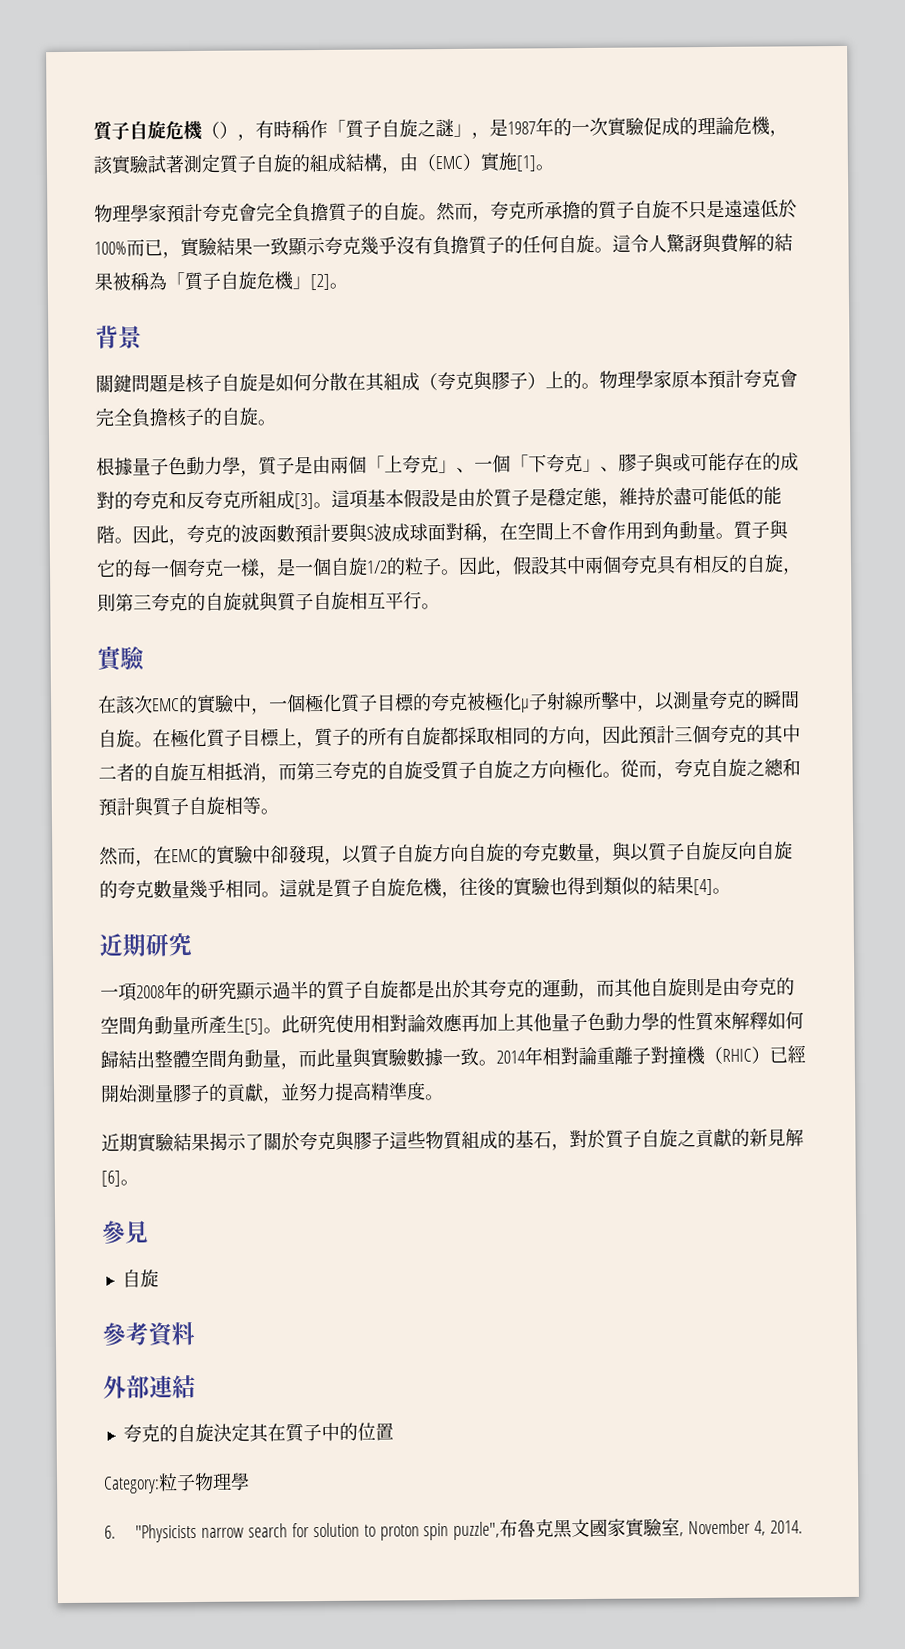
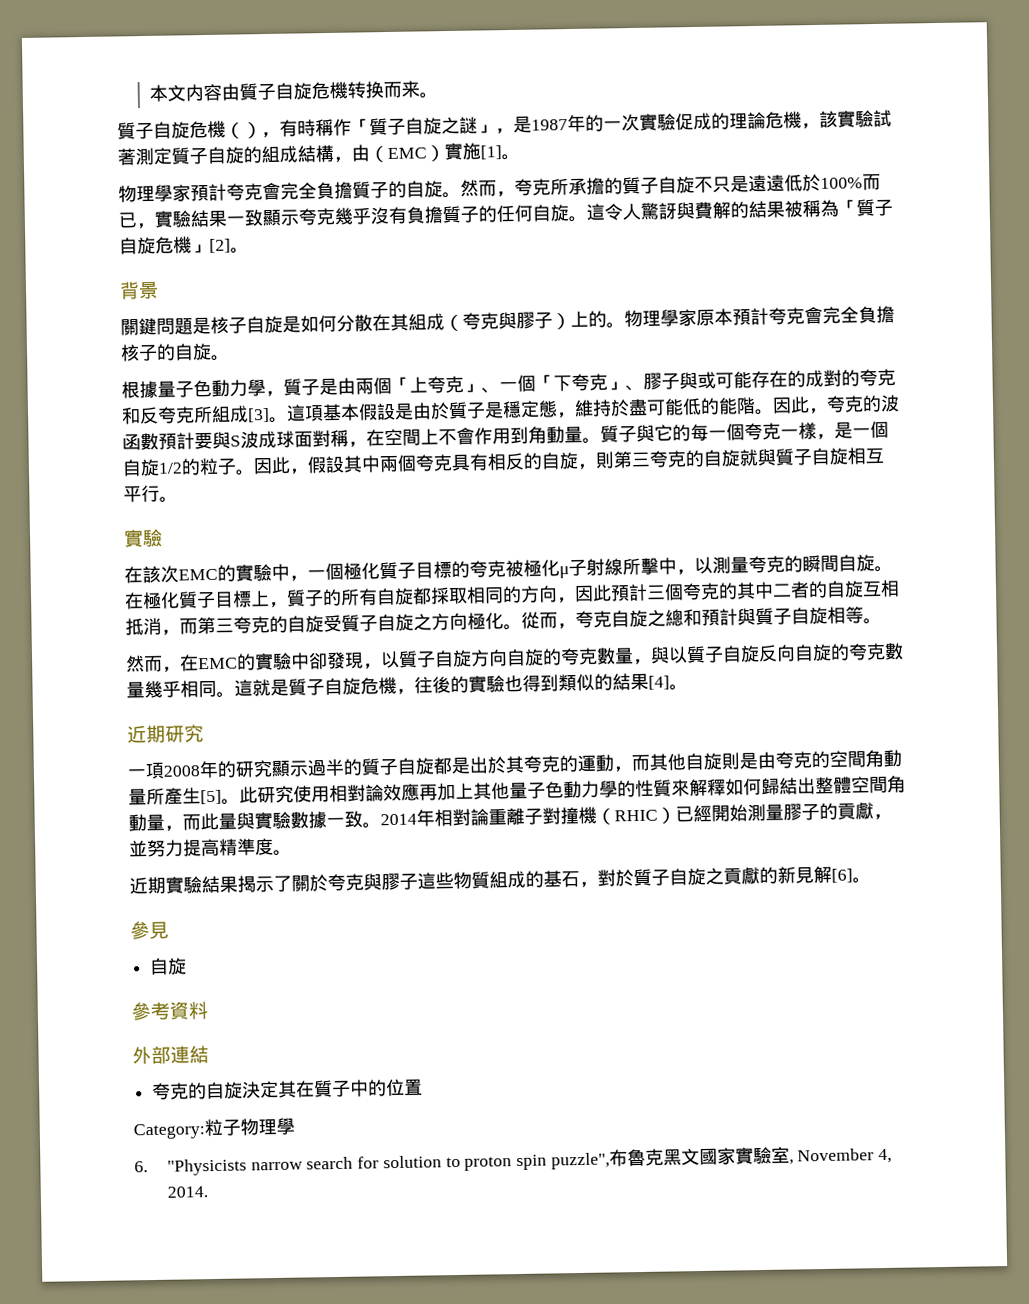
+ 本文内容由質子自旋危機转换而来。

